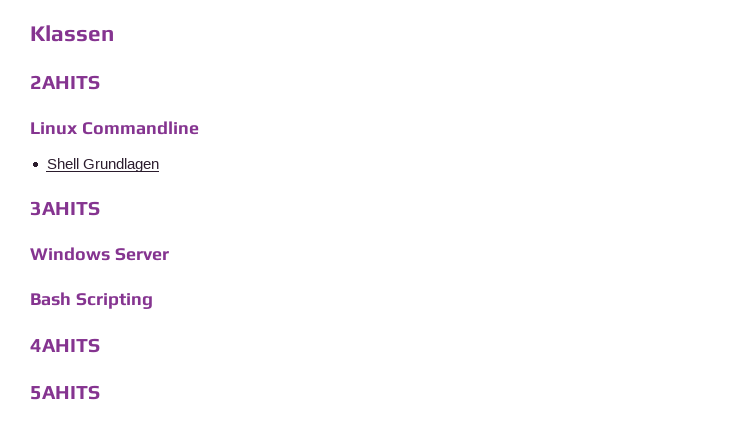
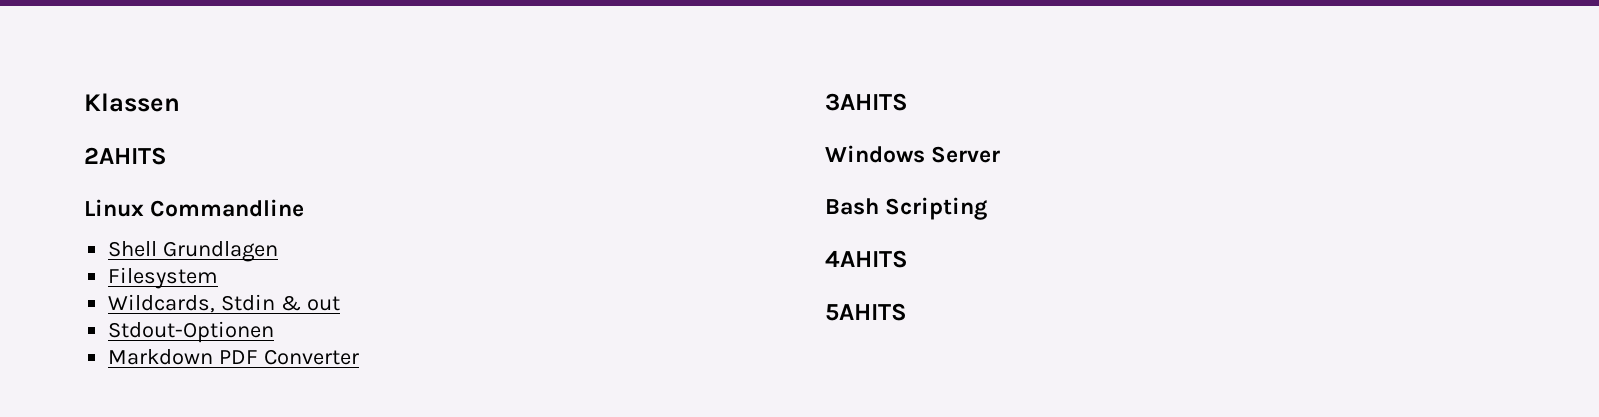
+ Filesystem
+ Wildcards, Stdin & out
+ Stdout-Optionen
+ Markdown PDF Converter

